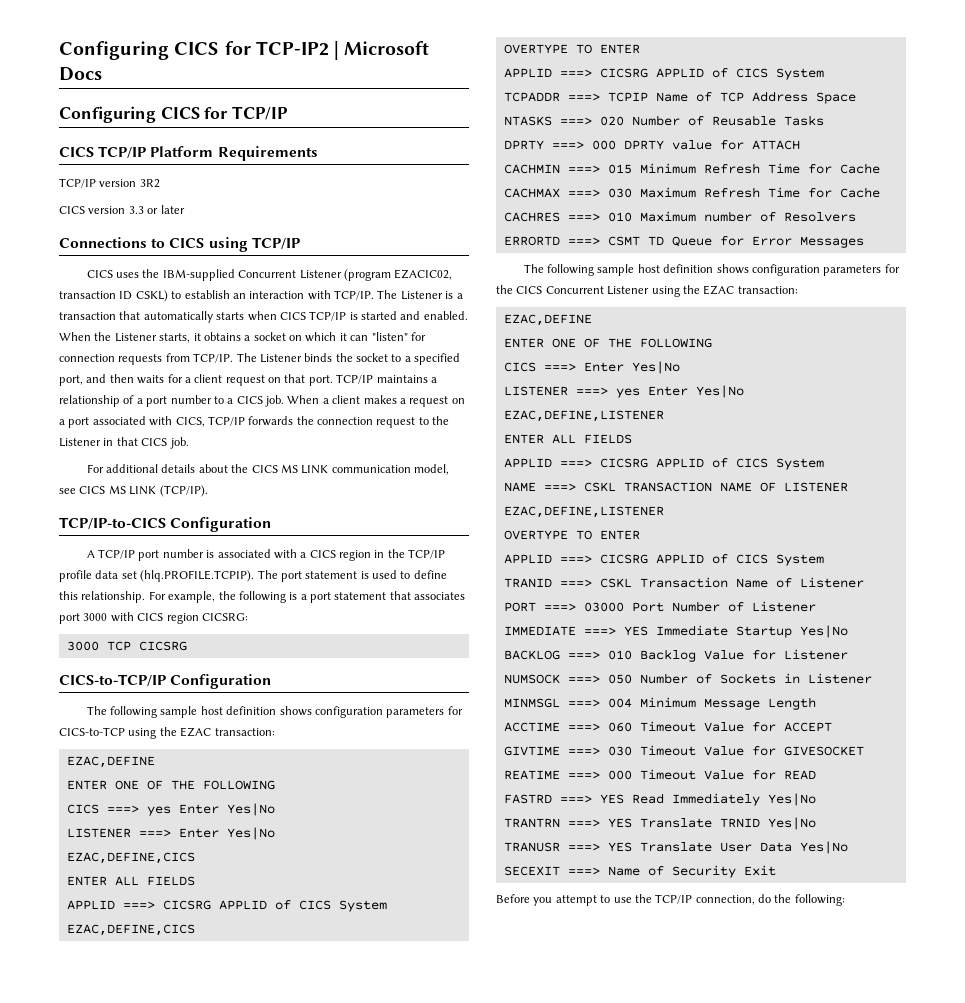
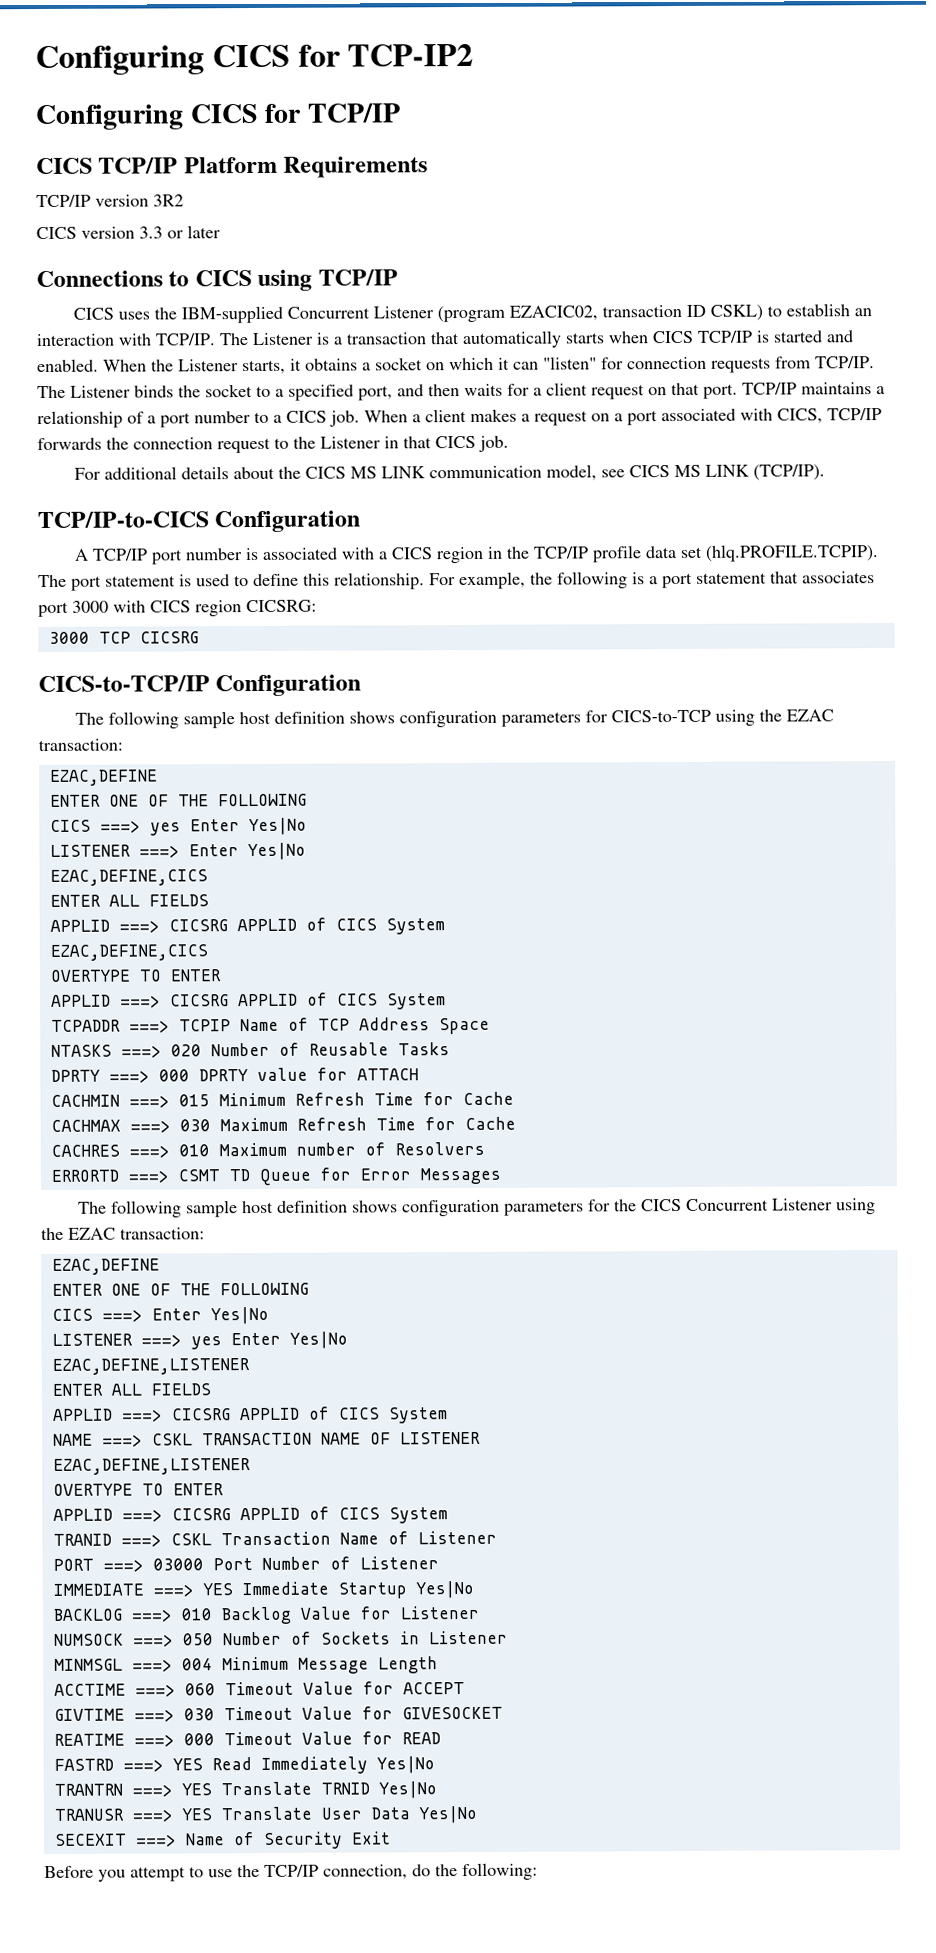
- Configuring CICS for TCP-IP2 | Microsoft Docs
+ Configuring CICS for TCP-IP2

